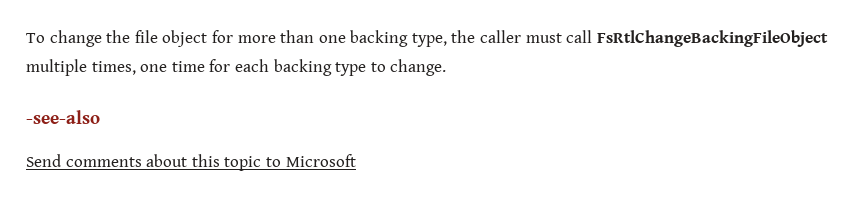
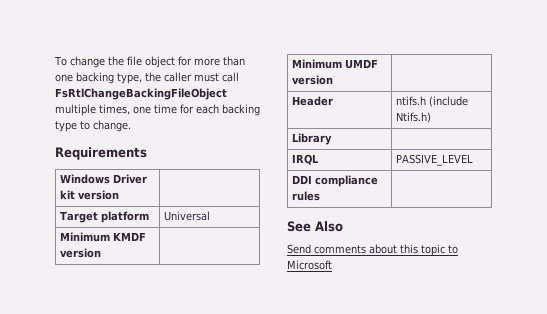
- -see-also
+ Requirements
+ Windows Driver kit version |
+ Target platform | Universal
+ Minimum KMDF version |
+ Minimum UMDF version |
+ Header | ntifs.h (include Ntifs.h)
+ Library |
+ IRQL | PASSIVE_LEVEL
+ DDI compliance rules |
+ See Also

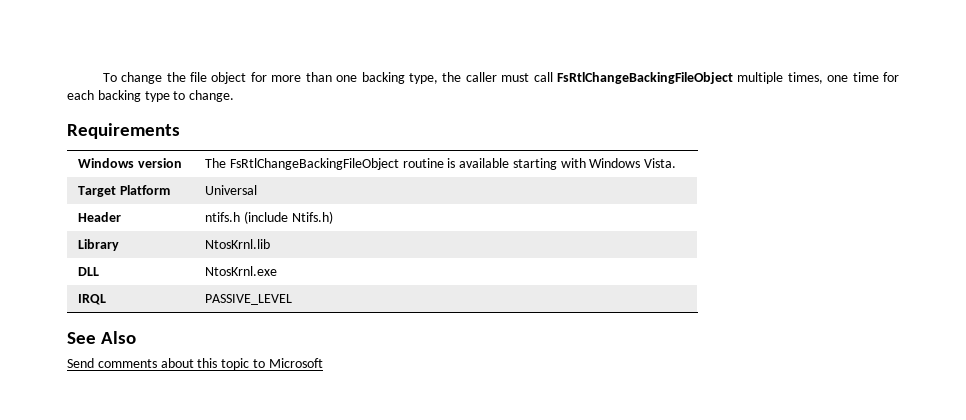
- Windows Driver kit version |
+ Windows version | The FsRtlChangeBackingFileObject routine is available starting with Windows Vista.
- Target platform | Universal
+ Target Platform | Universal
- Minimum KMDF version |
- Minimum UMDF version |
- Library |
+ Library | NtosKrnl.lib
+ DLL | NtosKrnl.exe
- DDI compliance rules |

